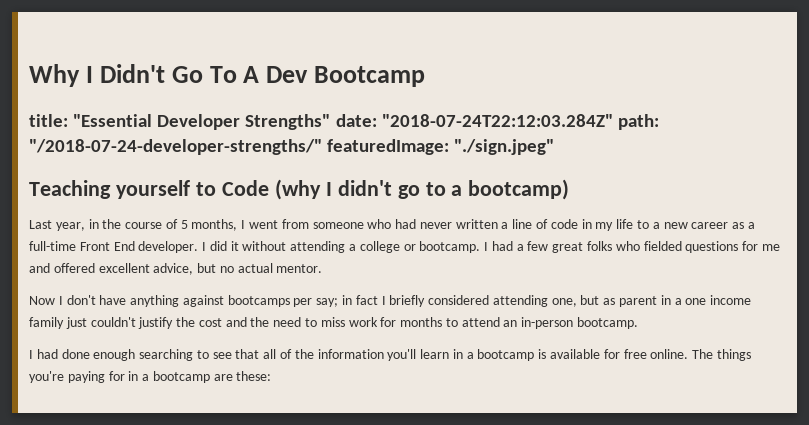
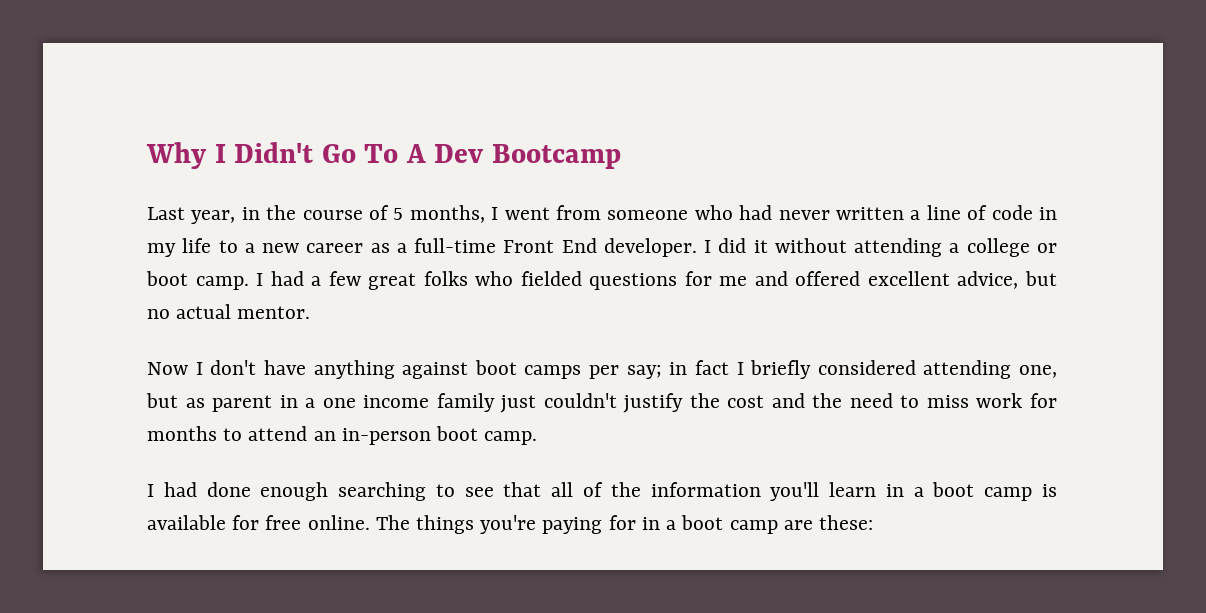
- title: "Essential Developer Strengths" date: "2018-07-24T22:12:03.284Z" path: "/2018-07-24-developer-strengths/" featuredImage: "./sign.jpeg"
- Teaching yourself to Code (why I didn't go to a bootcamp)
- I did it without attending a college or bootcamp.
+ I did it without attending a college or boot camp.
- Now I don't have anything against bootcamps per say; in fact I briefly considered attending one, but as parent in a one income family just couldn't justify the cost and the need to miss work for months to attend an in-person bootcamp.
+ Now I don't have anything against boot camps per say; in fact I briefly considered attending one, but as parent in a one income family just couldn't justify the cost and the need to miss work for months to attend an in-person boot camp.
- I had done enough searching to see that all of the information you'll learn in a bootcamp is available for free online.
+ I had done enough searching to see that all of the information you'll learn in a boot camp is available for free online.
- The things you're paying for in a bootcamp are these:
+ The things you're paying for in a boot camp are these:

